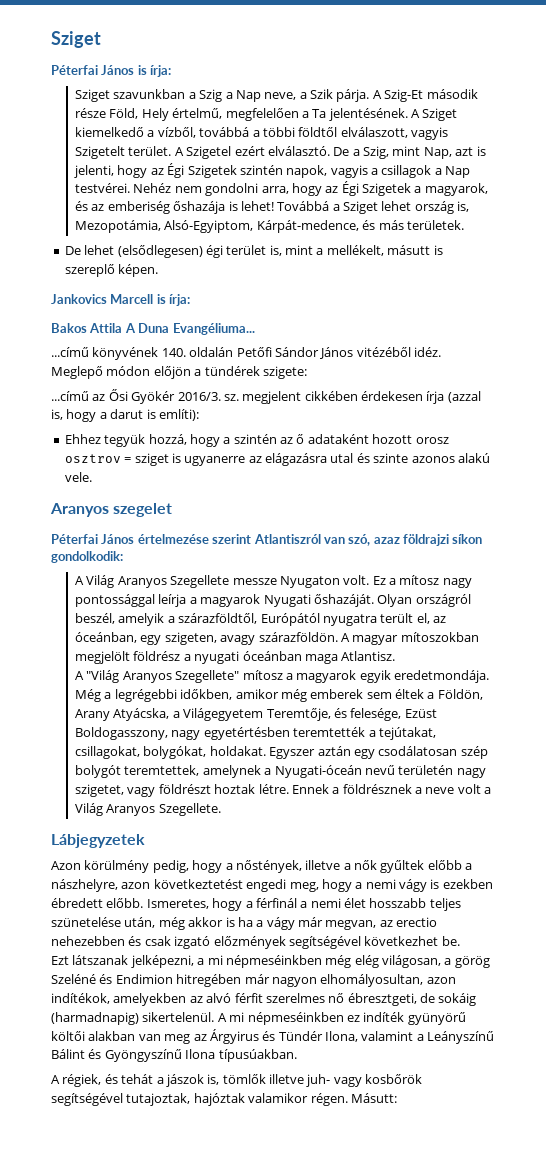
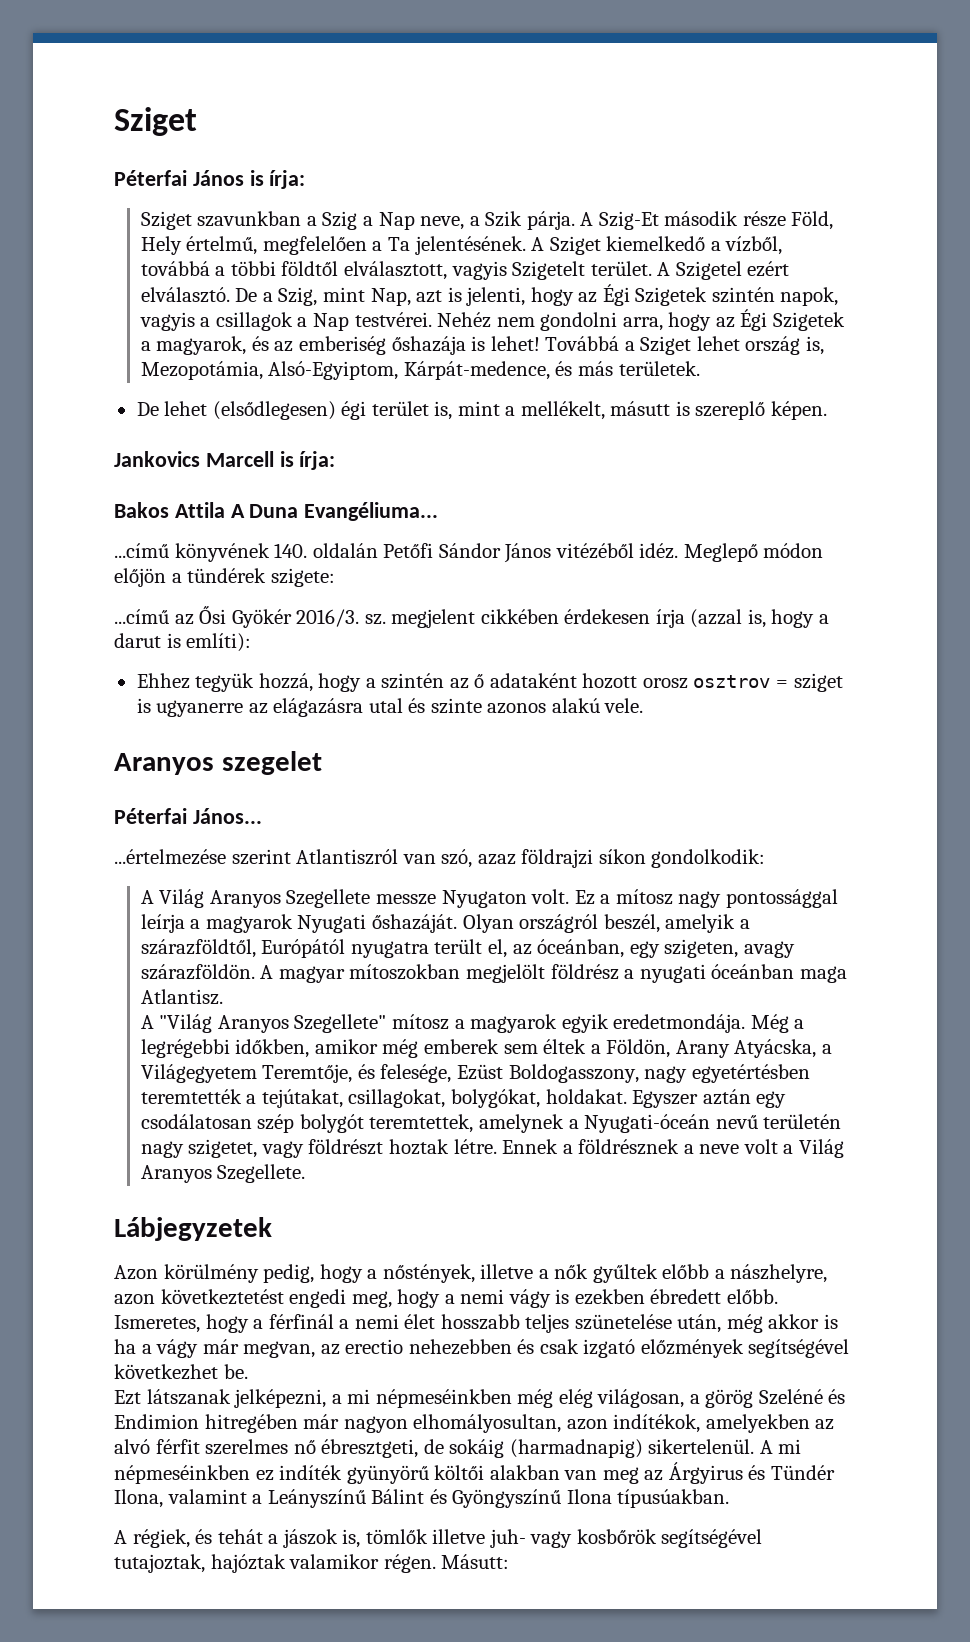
- A Sziget kiemelkedő a vízből, továbbá a többi földtől elválaszott, vagyis Szigetelt terület.
+ A Sziget kiemelkedő a vízből, továbbá a többi földtől elválasztott, vagyis Szigetelt terület.
- Péterfai János értelmezése szerint Atlantiszról van szó, azaz földrajzi síkon gondolkodik:
+ Péterfai János...
+ ...értelmezése szerint Atlantiszról van szó, azaz földrajzi síkon gondolkodik:

